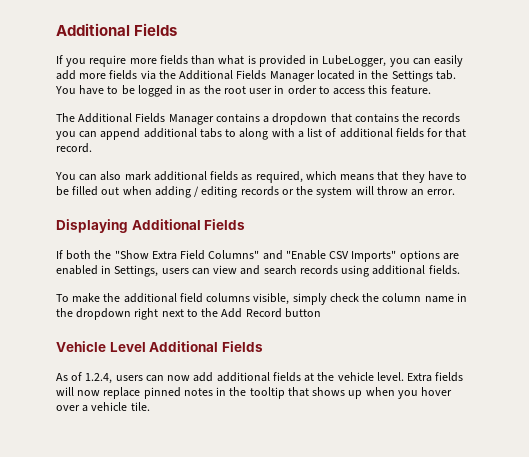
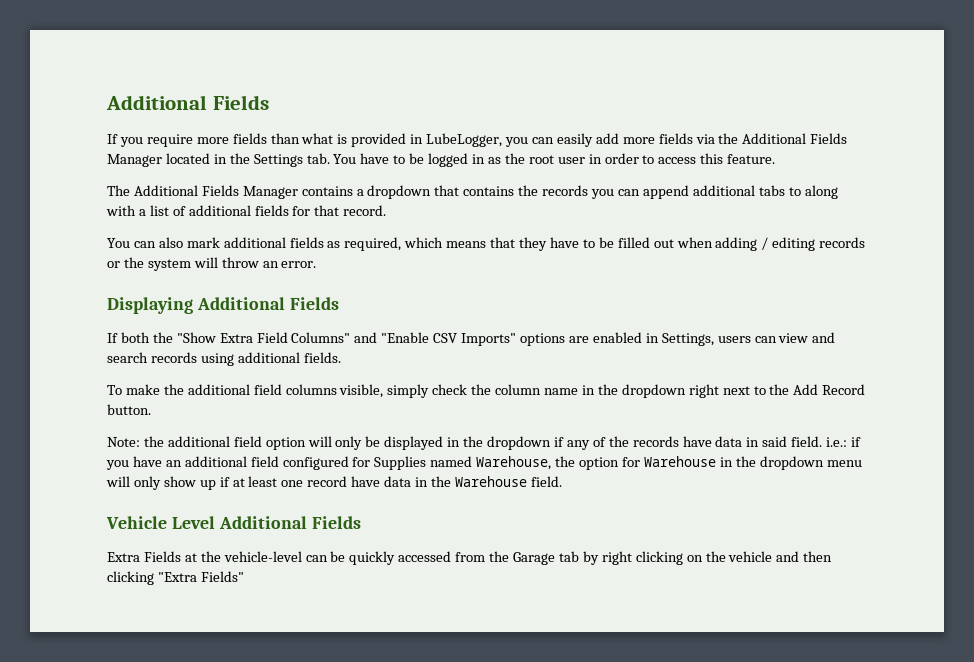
- To make the additional field columns visible, simply check the column name in the dropdown right next to the Add Record button
+ To make the additional field columns visible, simply check the column name in the dropdown right next to the Add Record button.
+ Note: the additional field option will only be displayed in the dropdown if any of the records have data in said field. i.e.: if you have an additional field configured for Supplies named Warehouse, the option for Warehouse in the dropdown menu will only show up if at least one record have data in the Warehouse field.
  Vehicle Level Additional Fields
- As of 1.2.4, users can now add additional fields at the vehicle level. Extra fields will now replace pinned notes in the tooltip that shows up when you hover over a vehicle tile.
+ Extra Fields at the vehicle-level can be quickly accessed from the Garage tab by right clicking on the vehicle and then clicking "Extra Fields"

